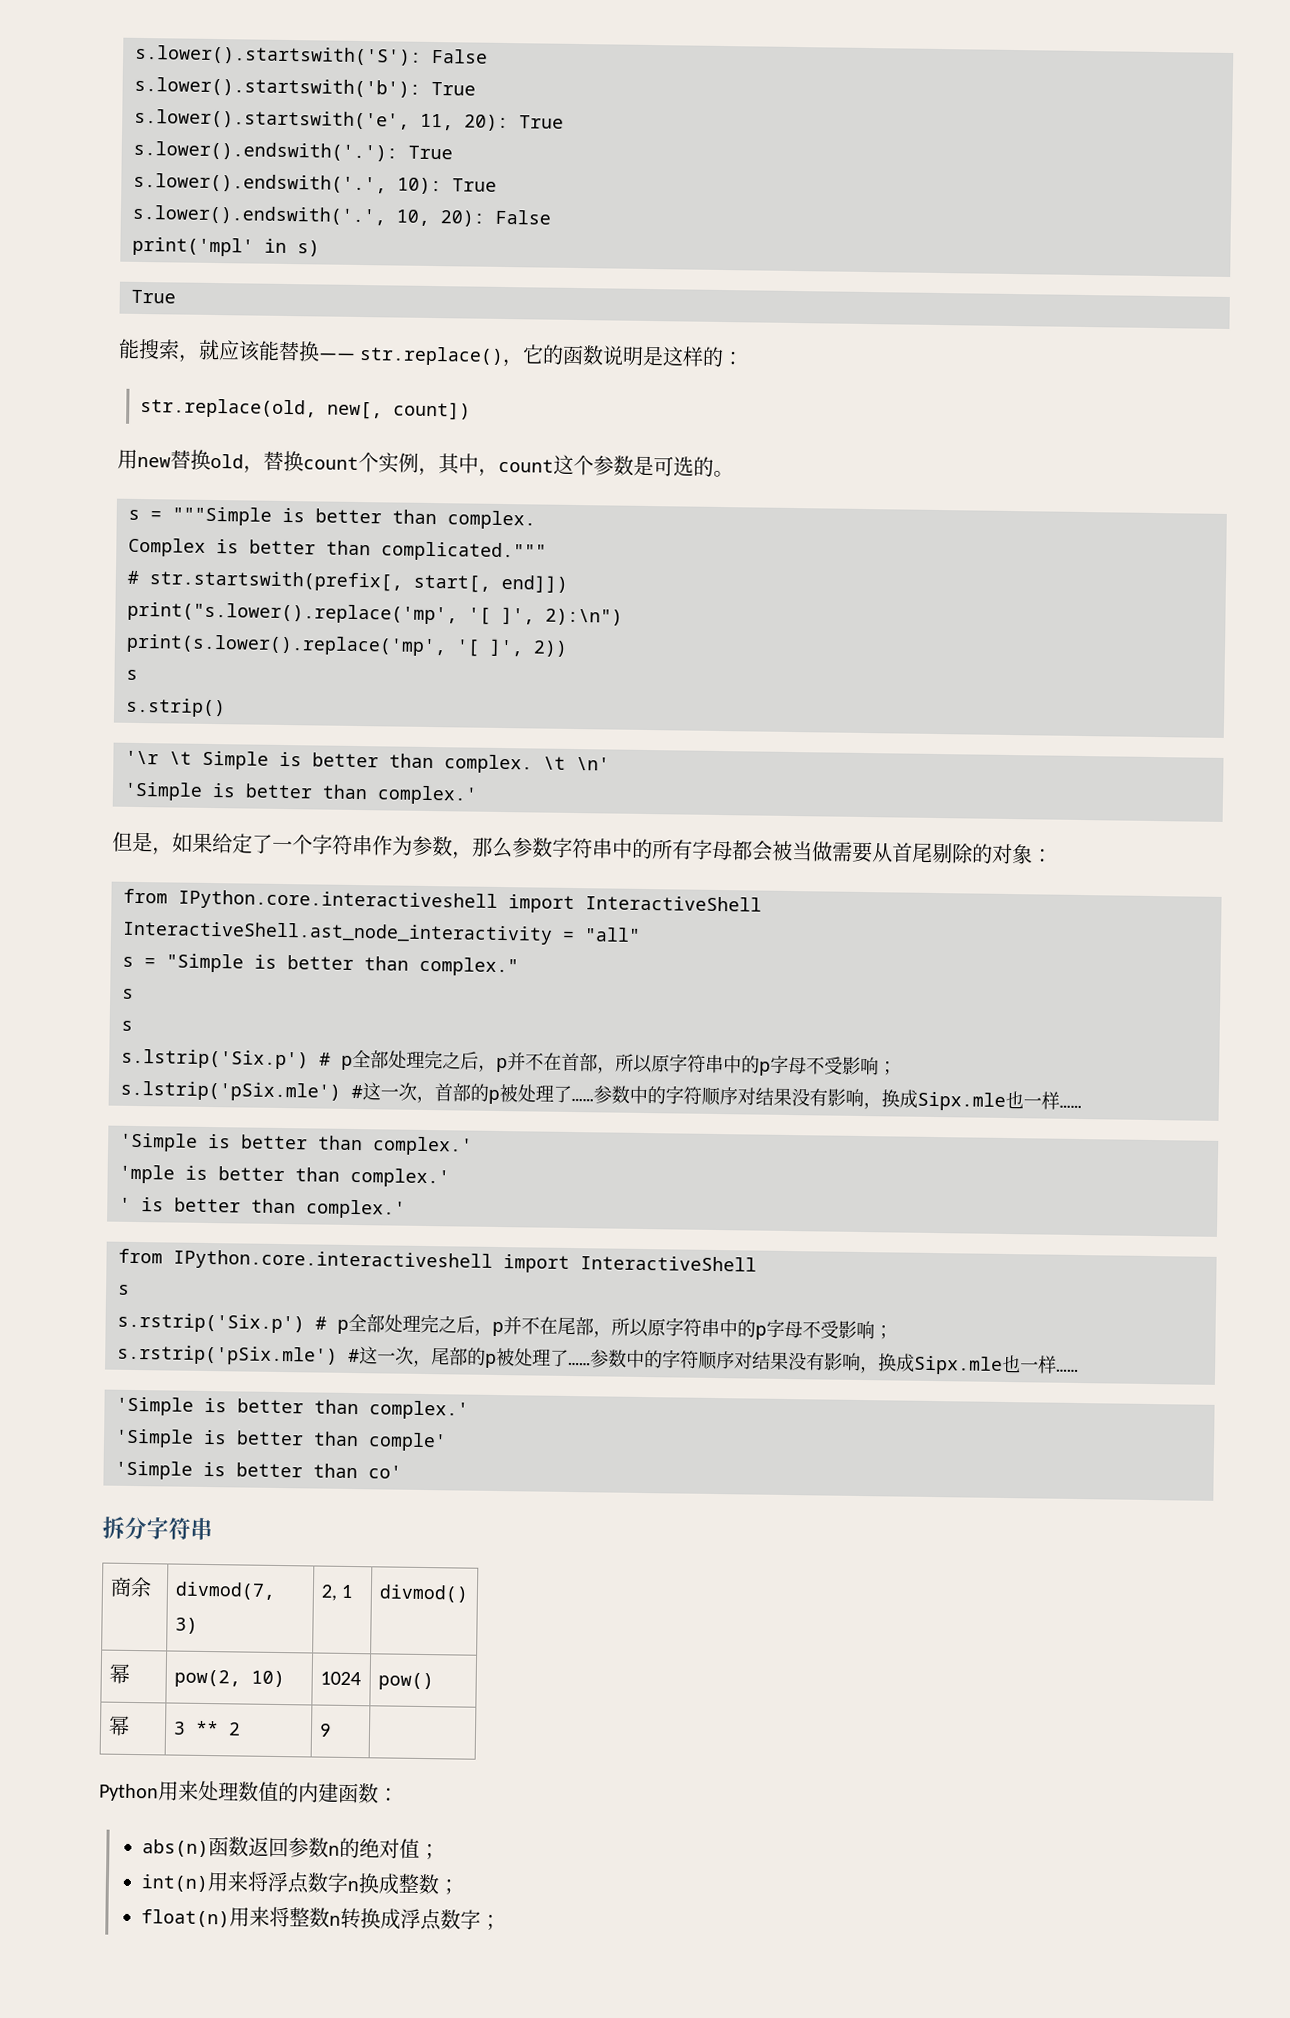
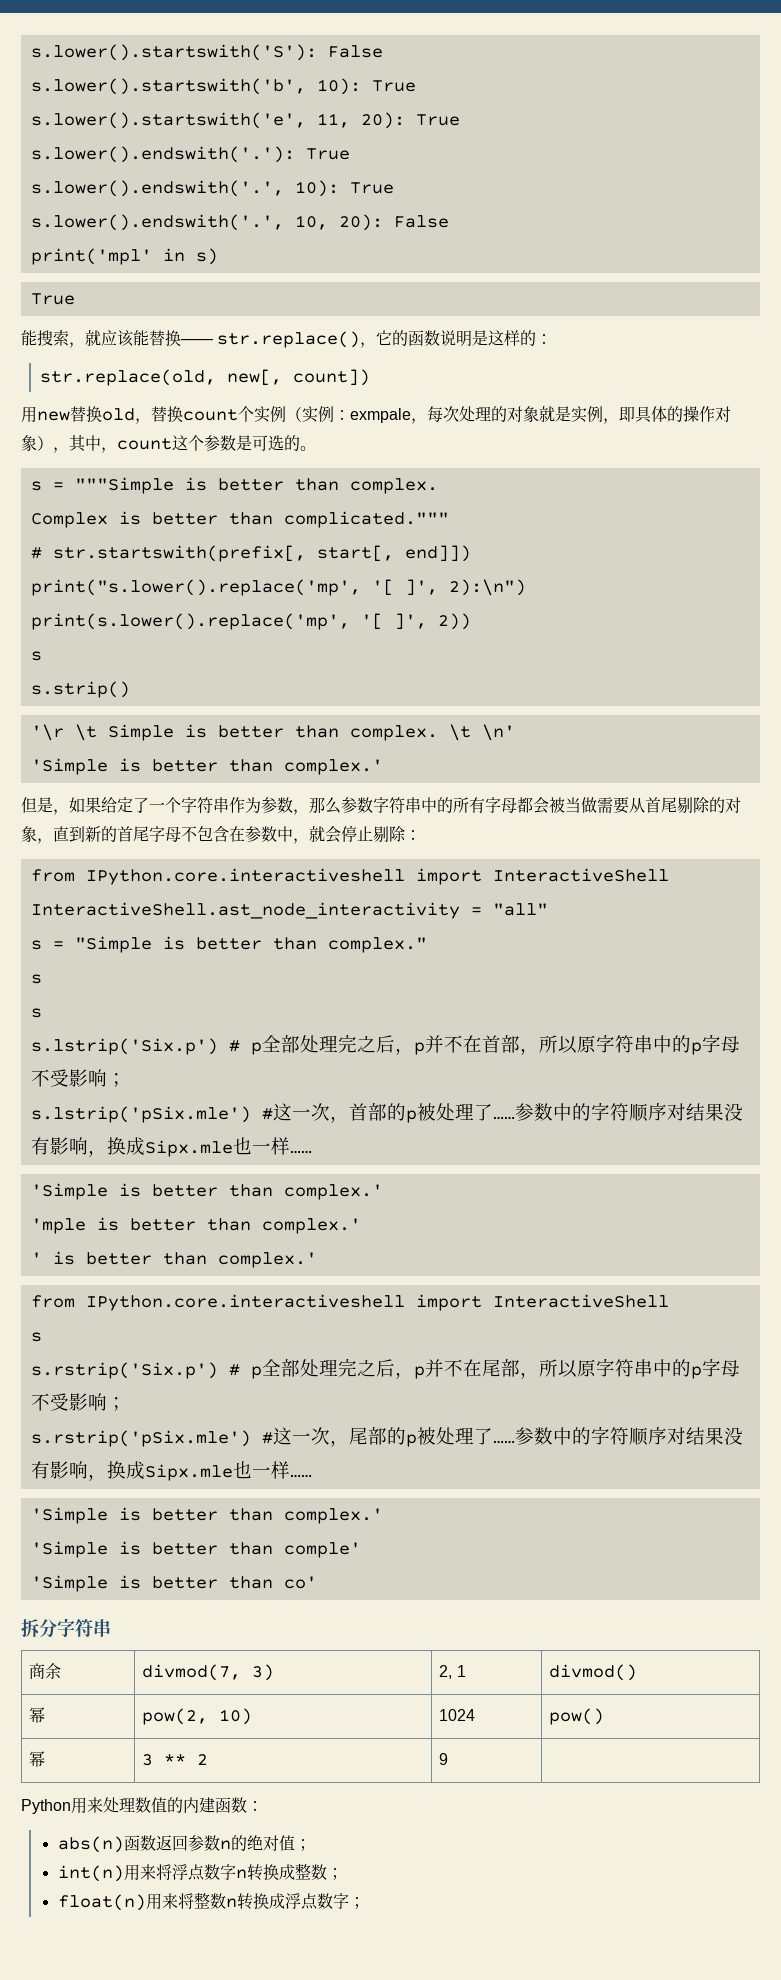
- s.lower().startswith('b'): True
+ s.lower().startswith('b', 10): True
- 用new替换old，替换count个实例，其中，count这个参数是可选的。
+ 用new替换old，替换count个实例（实例：exmpale，每次处理的对象就是实例，即具体的操作对象），其中，count这个参数是可选的。
- 但是，如果给定了一个字符串作为参数，那么参数字符串中的所有字母都会被当做需要从首尾剔除的对象：
+ 但是，如果给定了一个字符串作为参数，那么参数字符串中的所有字母都会被当做需要从首尾剔除的对象，直到新的首尾字母不包含在参数中，就会停止剔除：
- int(n)用来将浮点数字n换成整数；
+ int(n)用来将浮点数字n转换成整数；

